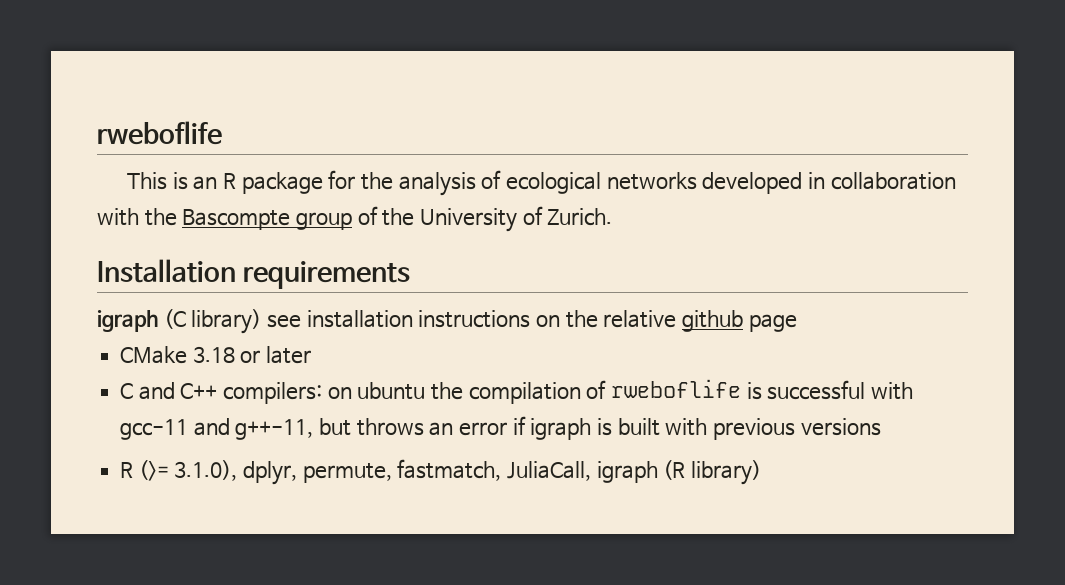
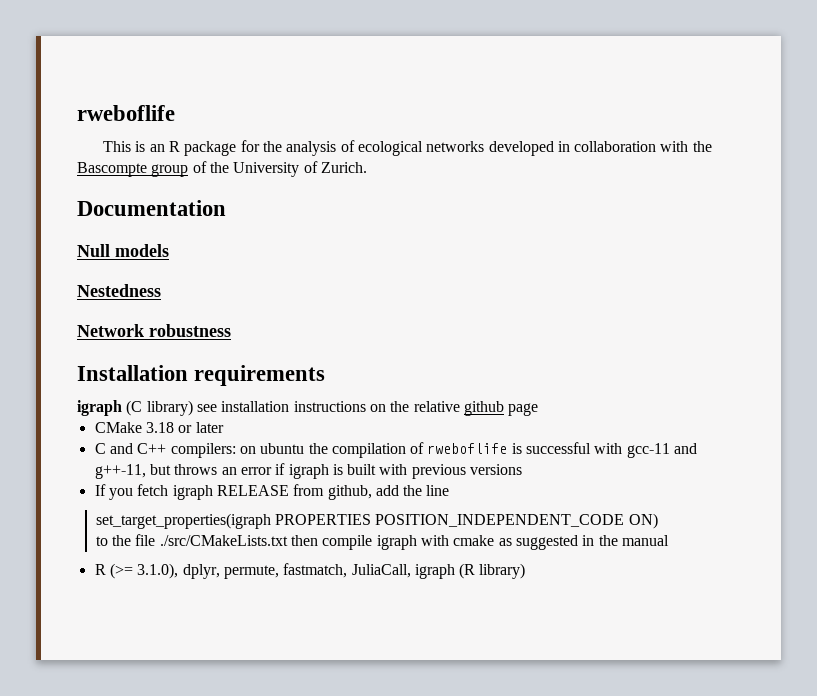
+ Documentation
+ Null models
+ Nestedness
+ Network robustness
+ If you fetch igraph RELEASE from github, add the line
+ set_target_properties(igraph PROPERTIES POSITION_INDEPENDENT_CODE ON)
+ to the file ./src/CMakeLists.txt then compile igraph with cmake as suggested in the manual

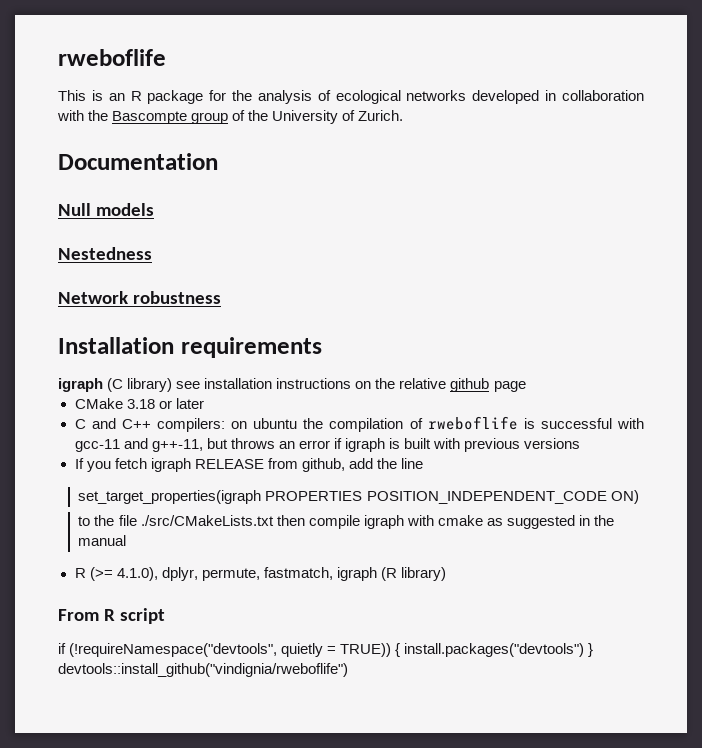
- R (>= 3.1.0), dplyr, permute, fastmatch, JuliaCall, igraph (R library)
+ R (>= 4.1.0), dplyr, permute, fastmatch, igraph (R library)
+ From R script
+ if (!requireNamespace("devtools", quietly = TRUE)) { install.packages("devtools") } devtools::install_github("vindignia/rweboflife")

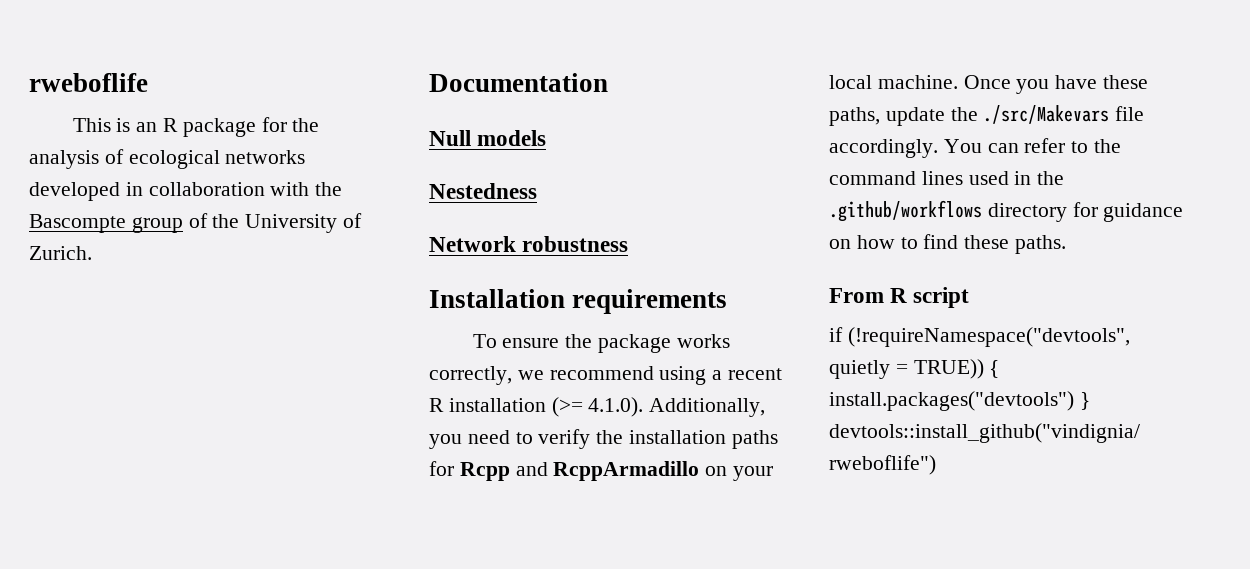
- igraph (C library) see installation instructions on the relative github page
- CMake 3.18 or later
- C and C++ compilers: on ubuntu the compilation of rweboflife is successful with gcc-11 and g++-11, but throws an error if igraph is built with previous versions
- If you fetch igraph RELEASE from github, add the line
- set_target_properties(igraph PROPERTIES POSITION_INDEPENDENT_CODE ON)
- to the file ./src/CMakeLists.txt then compile igraph with cmake as suggested in the manual
- R (>= 4.1.0), dplyr, permute, fastmatch, igraph (R library)
+ To ensure the package works correctly, we recommend using a recent R installation (>= 4.1.0). Additionally, you need to verify the installation paths for Rcpp and RcppArmadillo on your local machine. Once you have these paths, update the ./src/Makevars file accordingly. You can refer to the command lines used in the .github/workflows directory for guidance on how to find these paths.

